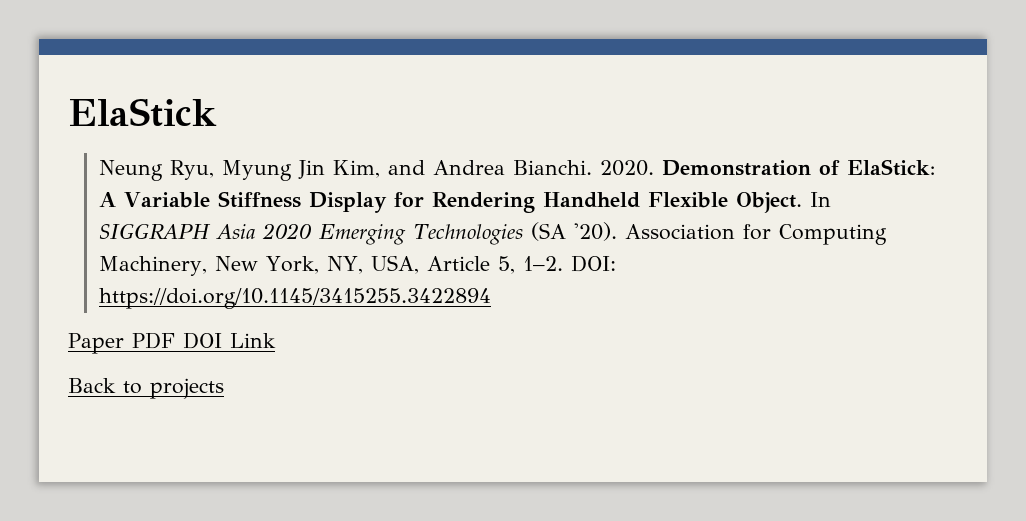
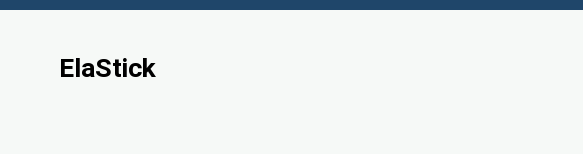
- Neung Ryu, Myung Jin Kim, and Andrea Bianchi. 2020. Demonstration of ElaStick: A Variable Stiffness Display for Rendering Handheld Flexible Object. In SIGGRAPH Asia 2020 Emerging Technologies (SA '20). Association for Computing Machinery, New York, NY, USA, Article 5, 1–2. DOI: https://doi.org/10.1145/3415255.3422894
- Paper PDF DOI Link
- Back to projects

